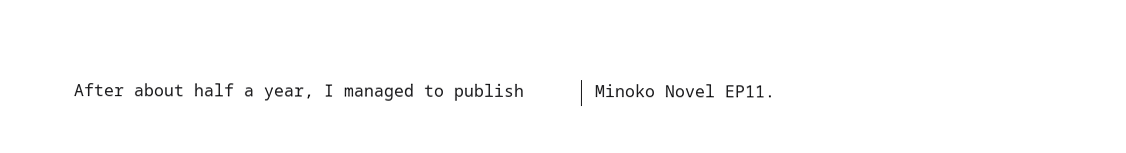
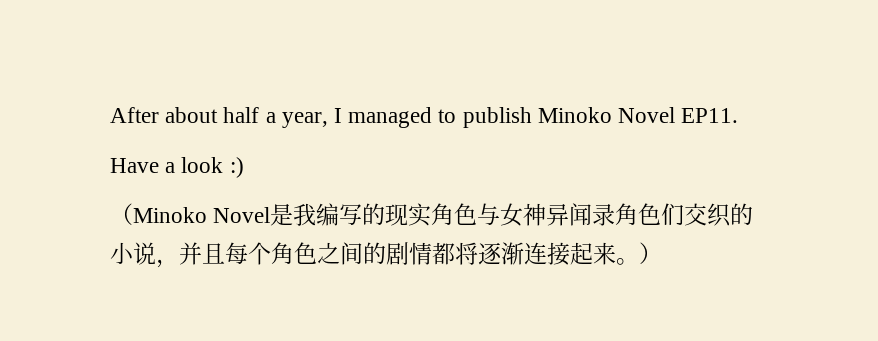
+ Have a look :)
+ （Minoko Novel是我编写的现实角色与女神异闻录角色们交织的小说，并且每个角色之间的剧情都将逐渐连接起来。）

